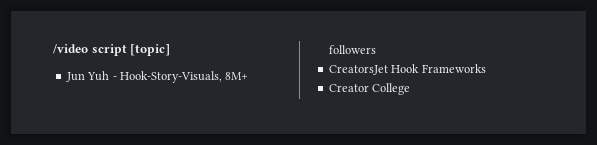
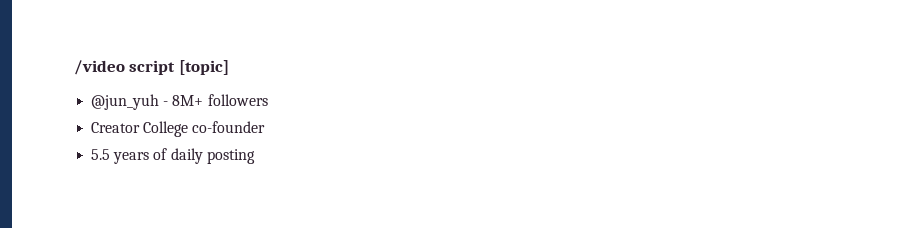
- Jun Yuh - Hook-Story-Visuals, 8M+ followers
+ @jun_yuh - 8M+ followers
- CreatorsJet Hook Frameworks
- Creator College
+ Creator College co-founder
+ 5.5 years of daily posting

